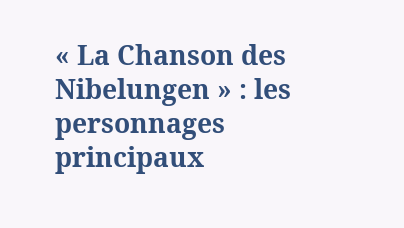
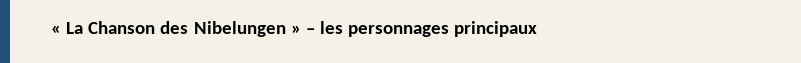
- « La Chanson des Nibelungen » : les personnages principaux
+ « La Chanson des Nibelungen » – les personnages principaux

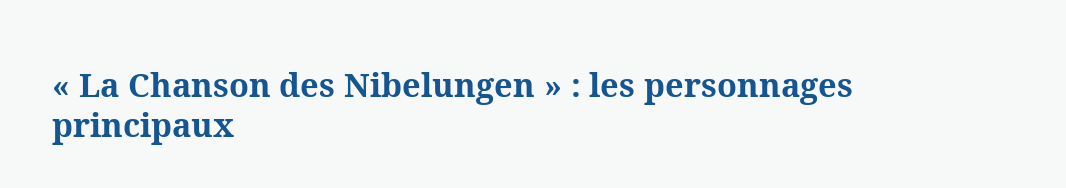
- « La Chanson des Nibelungen » – les personnages principaux
+ « La Chanson des Nibelungen » : les personnages principaux

